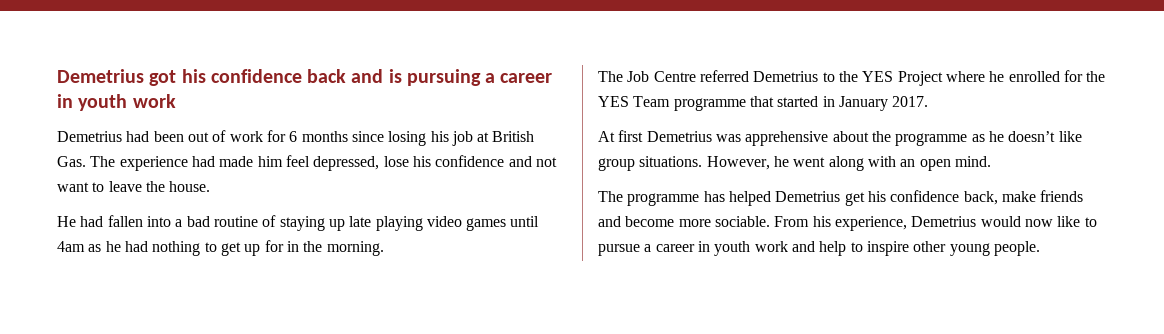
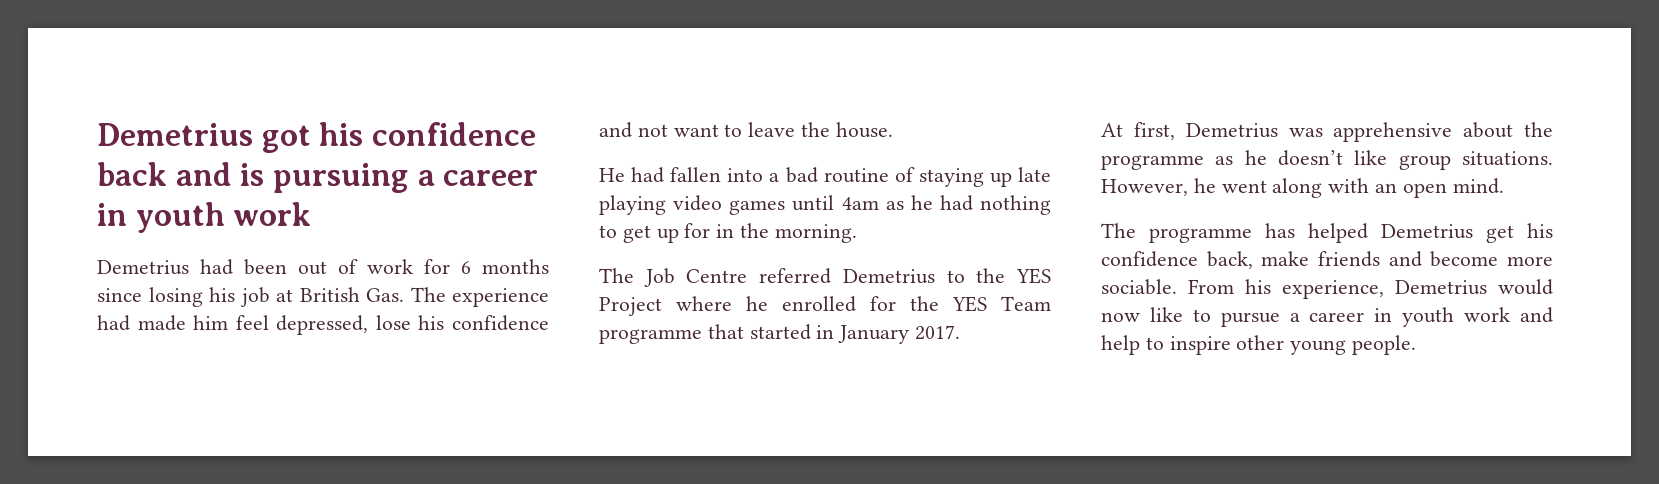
- At first Demetrius was apprehensive about the programme as he doesn’t like group situations.
+ At first, Demetrius was apprehensive about the programme as he doesn’t like group situations.

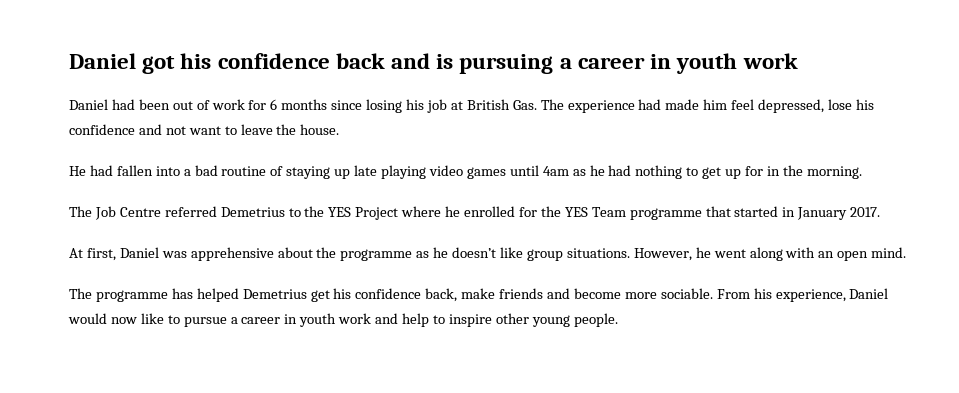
- Demetrius got his confidence back and is pursuing a career in youth work
+ Daniel got his confidence back and is pursuing a career in youth work
- Demetrius had been out of work for 6 months since losing his job at British Gas. The experience had made him feel depressed, lose his confidence and not want to leave the house.
+ Daniel had been out of work for 6 months since losing his job at British Gas. The experience had made him feel depressed, lose his confidence and not want to leave the house.
- At first, Demetrius was apprehensive about the programme as he doesn’t like group situations.
+ At first, Daniel was apprehensive about the programme as he doesn’t like group situations.
- From his experience, Demetrius would now like to pursue a career in youth work and help to inspire other young people.
+ From his experience, Daniel would now like to pursue a career in youth work and help to inspire other young people.

